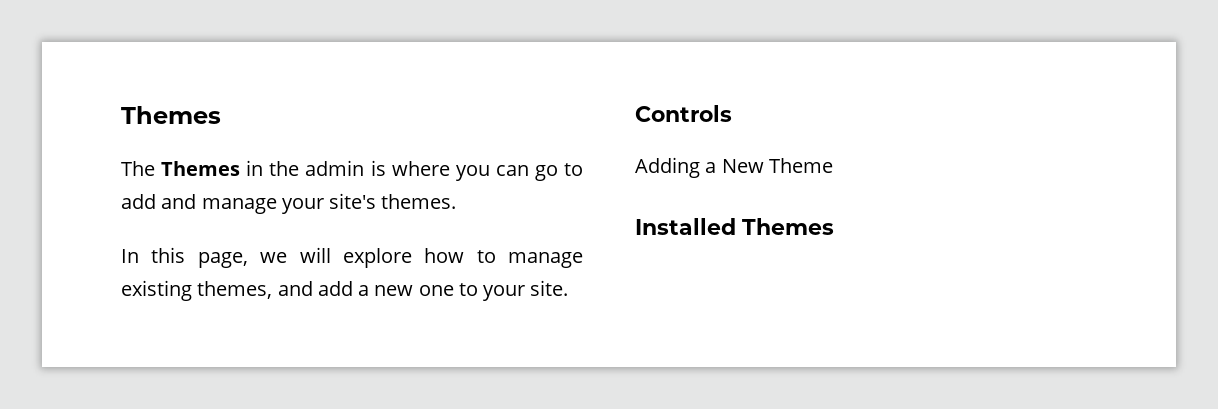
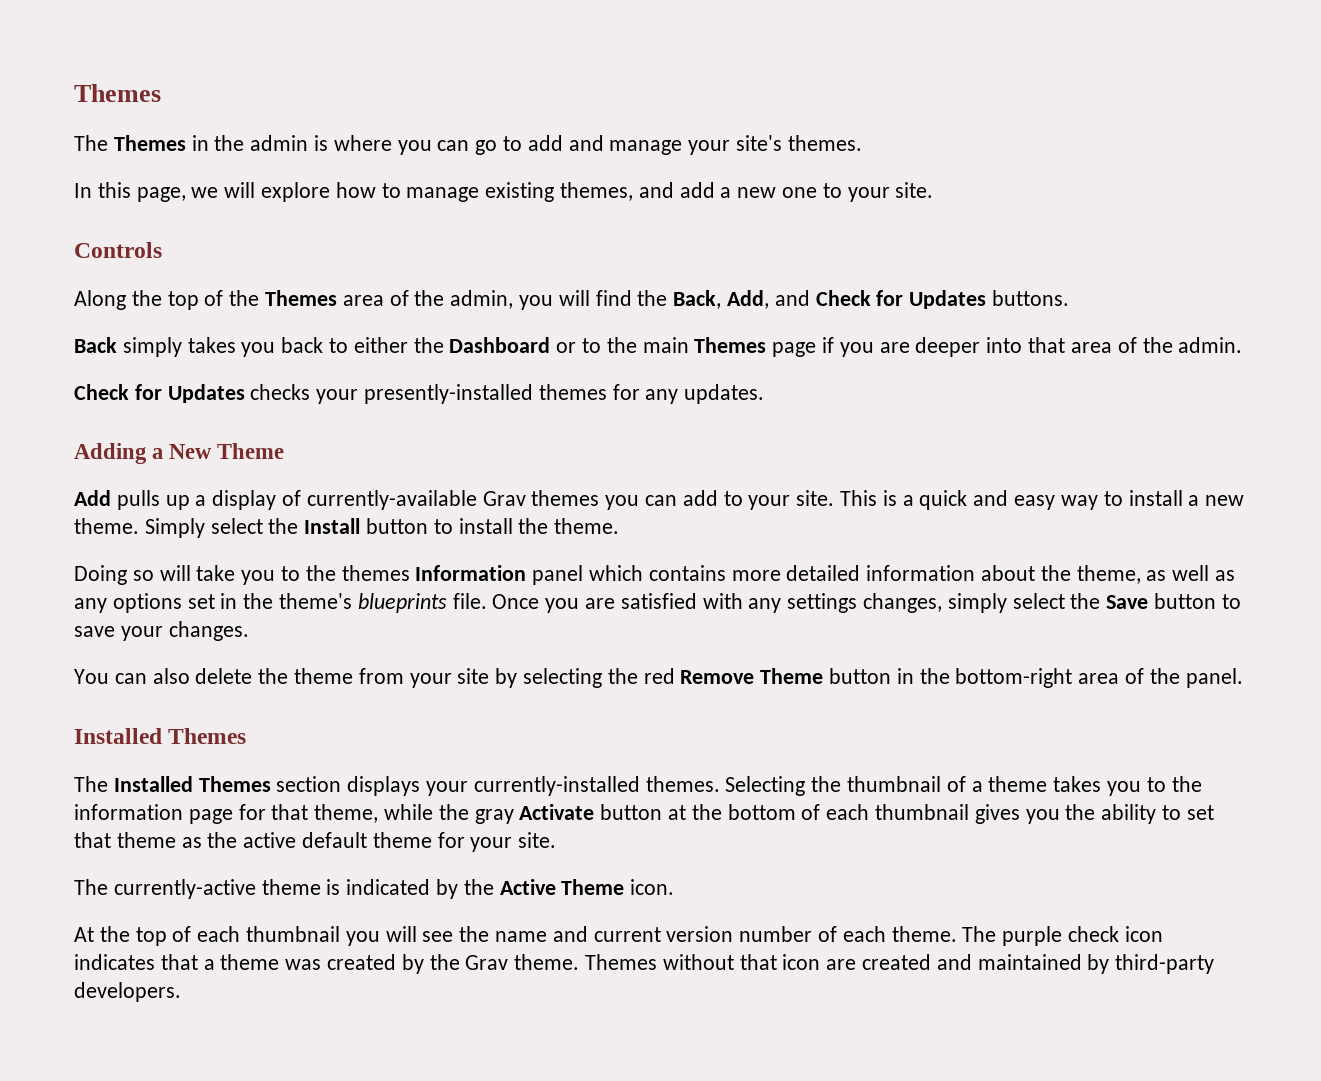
+ Along the top of the Themes area of the admin, you will find the Back, Add, and Check for Updates buttons.
+ Back simply takes you back to either the Dashboard or to the main Themes page if you are deeper into that area of the admin.
+ Check for Updates checks your presently-installed themes for any updates.
  Adding a New Theme
+ Add pulls up a display of currently-available Grav themes you can add to your site. This is a quick and easy way to install a new theme. Simply select the Install button to install the theme.
+ Doing so will take you to the themes Information panel which contains more detailed information about the theme, as well as any options set in the theme's blueprints file. Once you are satisfied with any settings changes, simply select the Save button to save your changes.
+ You can also delete the theme from your site by selecting the red Remove Theme button in the bottom-right area of the panel.
  Installed Themes
+ The Installed Themes section displays your currently-installed themes. Selecting the thumbnail of a theme takes you to the information page for that theme, while the gray Activate button at the bottom of each thumbnail gives you the ability to set that theme as the active default theme for your site.
+ The currently-active theme is indicated by the Active Theme icon.
+ At the top of each thumbnail you will see the name and current version number of each theme. The purple check icon indicates that a theme was created by the Grav theme. Themes without that icon are created and maintained by third-party developers.

